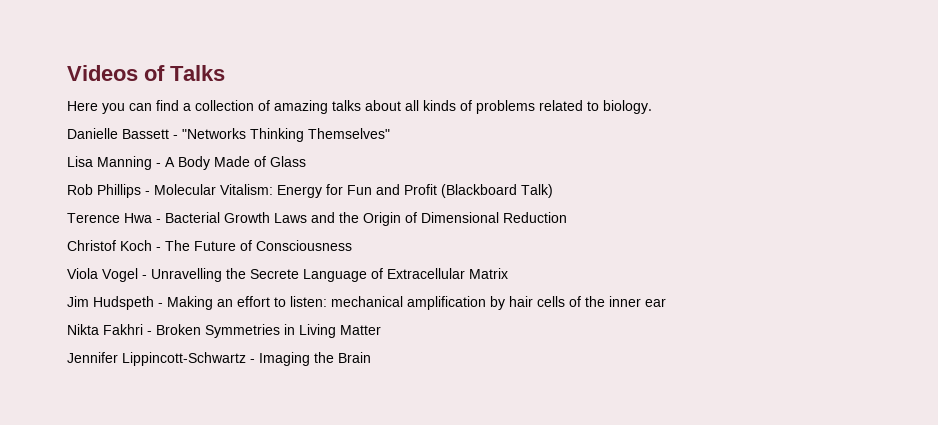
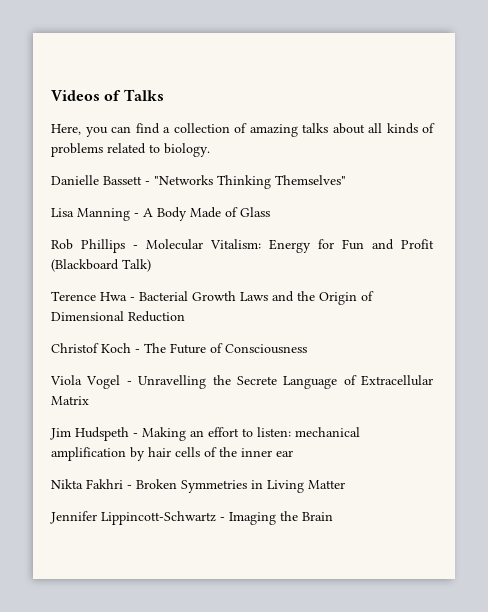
- Here you can find a collection of amazing talks about all kinds of problems related to biology.
+ Here, you can find a collection of amazing talks about all kinds of problems related to biology.

